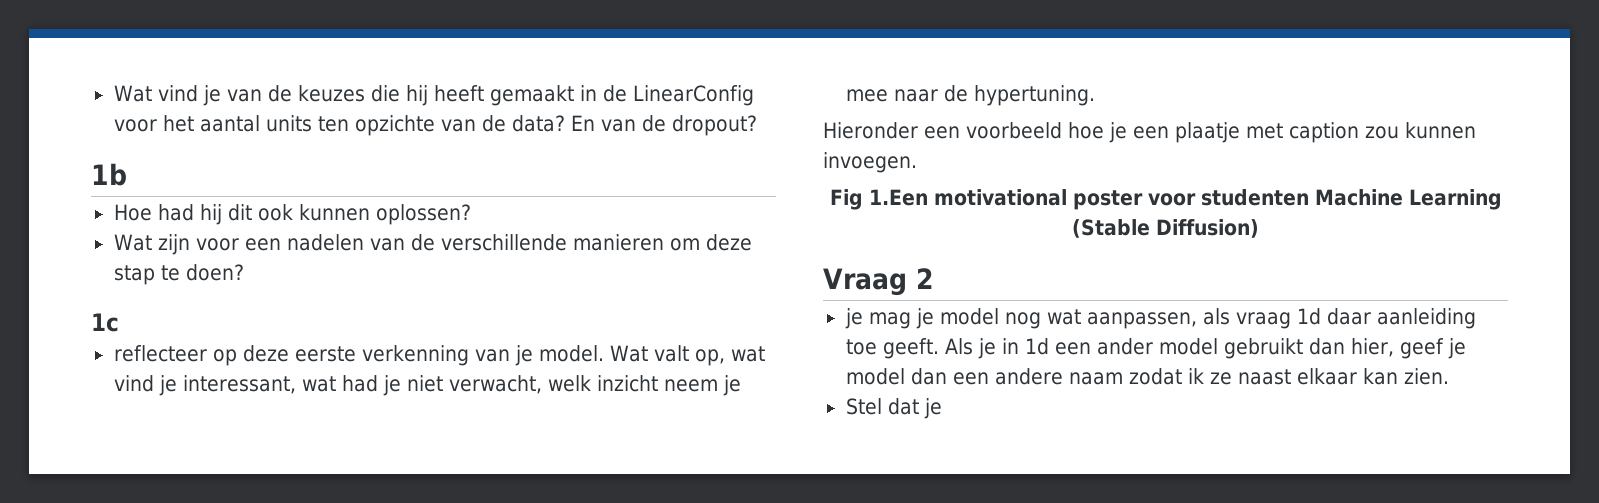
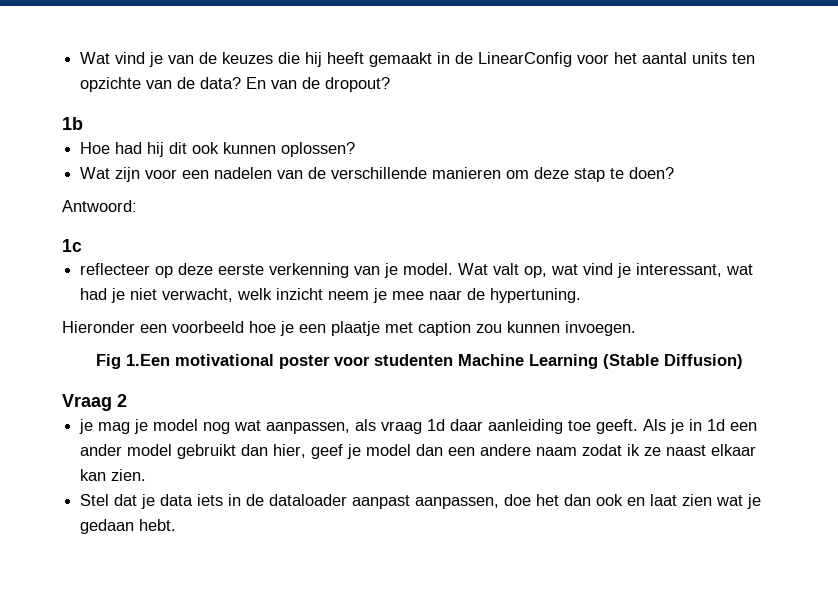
+ Antwoord:
- Stel dat je
+ Stel dat je data iets in de dataloader aanpast aanpassen, doe het dan ook en laat zien wat je gedaan hebt.

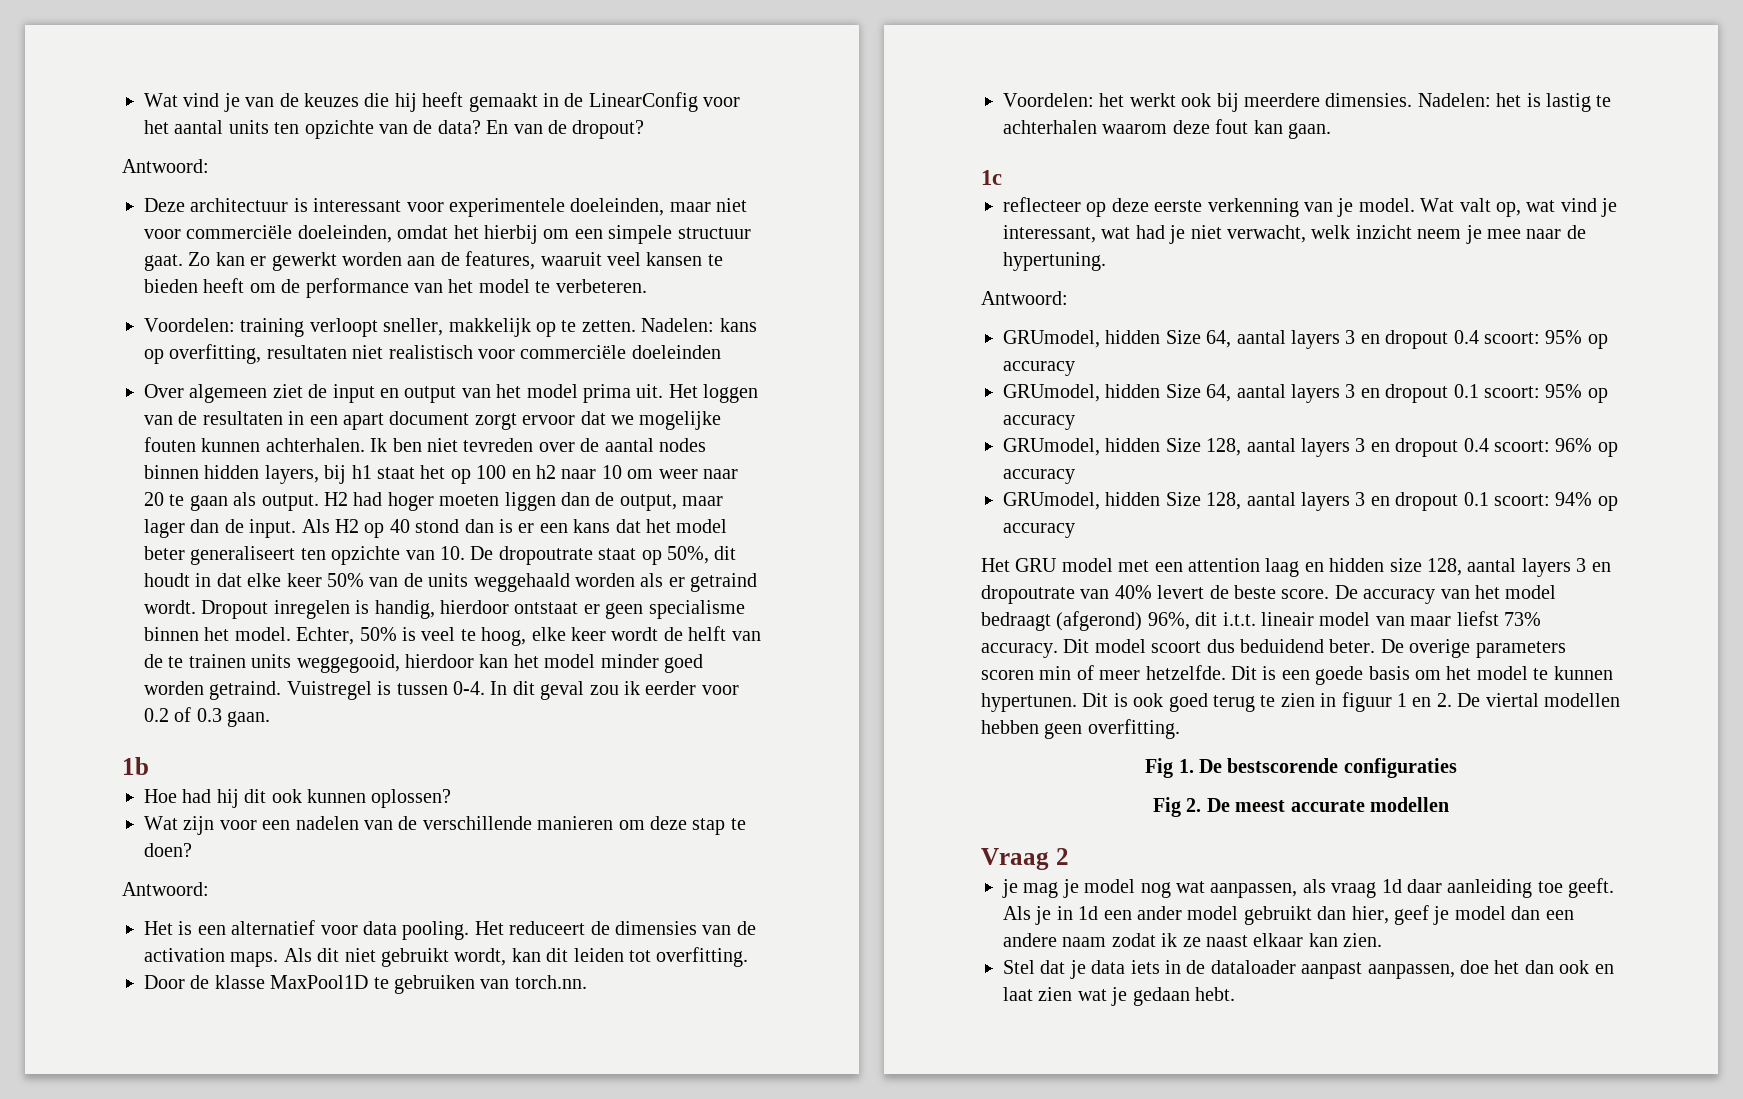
  En van de dropout?
+ Antwoord:
+ Deze architectuur is interessant voor experimentele doeleinden, maar niet voor commerciële doeleinden, omdat het hierbij om een simpele structuur gaat. Zo kan er gewerkt worden aan de features, waaruit veel kansen te bieden heeft om de performance van het model te verbeteren.
+ Voordelen: training verloopt sneller, makkelijk op te zetten. Nadelen: kans op overfitting, resultaten niet realistisch voor commerciële doeleinden
+ Over algemeen ziet de input en output van het model prima uit. Het loggen van de resultaten in een apart document zorgt ervoor dat we mogelijke fouten kunnen achterhalen. Ik ben niet tevreden over de aantal nodes binnen hidden layers, bij h1 staat het op 100 en h2 naar 10 om weer naar 20 te gaan als output. H2 had hoger moeten liggen dan de output, maar lager dan de input. Als H2 op 40 stond dan is er een kans dat het model beter generaliseert ten opzichte van 10. De dropoutrate staat op 50%, dit houdt in dat elke keer 50% van de units weggehaald worden als er getraind wordt. Dropout inregelen is handig, hierdoor ontstaat er geen specialisme binnen het model. Echter, 50% is veel te hoog, elke keer wordt de helft van de te trainen units weggegooid, hierdoor kan het model minder goed worden getraind. Vuistregel is tussen 0-4. In dit geval zou ik eerder voor 0.2 of 0.3 gaan.
+ Het is een alternatief voor data pooling. Het reduceert de dimensies van de activation maps. Als dit niet gebruikt wordt, kan dit leiden tot overfitting.
+ Door de klasse MaxPool1D te gebruiken van torch.nn.
+ Voordelen: het werkt ook bij meerdere dimensies. Nadelen: het is lastig te achterhalen waarom deze fout kan gaan.
  Wat valt op, wat vind je interessant, wat had je niet verwacht, welk inzicht neem je mee naar de hypertuning.
- Hieronder een voorbeeld hoe je een plaatje met caption zou kunnen invoegen.
- Fig 1.Een motivational poster voor studenten Machine Learning (Stable Diffusion)
+ Antwoord:
+ GRUmodel, hidden Size 64, aantal layers 3 en dropout 0.4 scoort: 95% op accuracy
+ GRUmodel, hidden Size 64, aantal layers 3 en dropout 0.1 scoort: 95% op accuracy
+ GRUmodel, hidden Size 128, aantal layers 3 en dropout 0.4 scoort: 96% op accuracy
+ GRUmodel, hidden Size 128, aantal layers 3 en dropout 0.1 scoort: 94% op accuracy
+ Het GRU model met een attention laag en hidden size 128, aantal layers 3 en dropoutrate van 40% levert de beste score. De accuracy van het model bedraagt (afgerond) 96%, dit i.t.t. lineair model van maar liefst 73% accuracy. Dit model scoort dus beduidend beter. De overige parameters scoren min of meer hetzelfde. Dit is een goede basis om het model te kunnen hypertunen. Dit is ook goed terug te zien in figuur 1 en 2. De viertal modellen hebben geen overfitting.
+ Fig 1. De bestscorende configuraties
+ Fig 2. De meest accurate modellen

